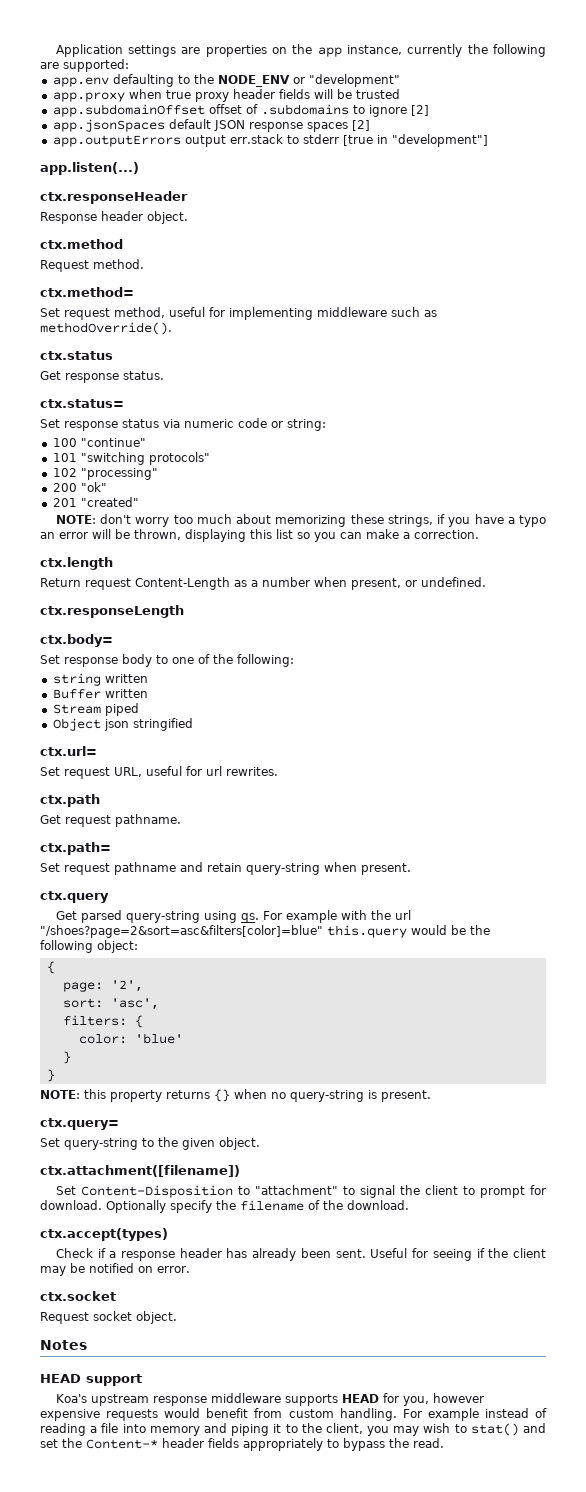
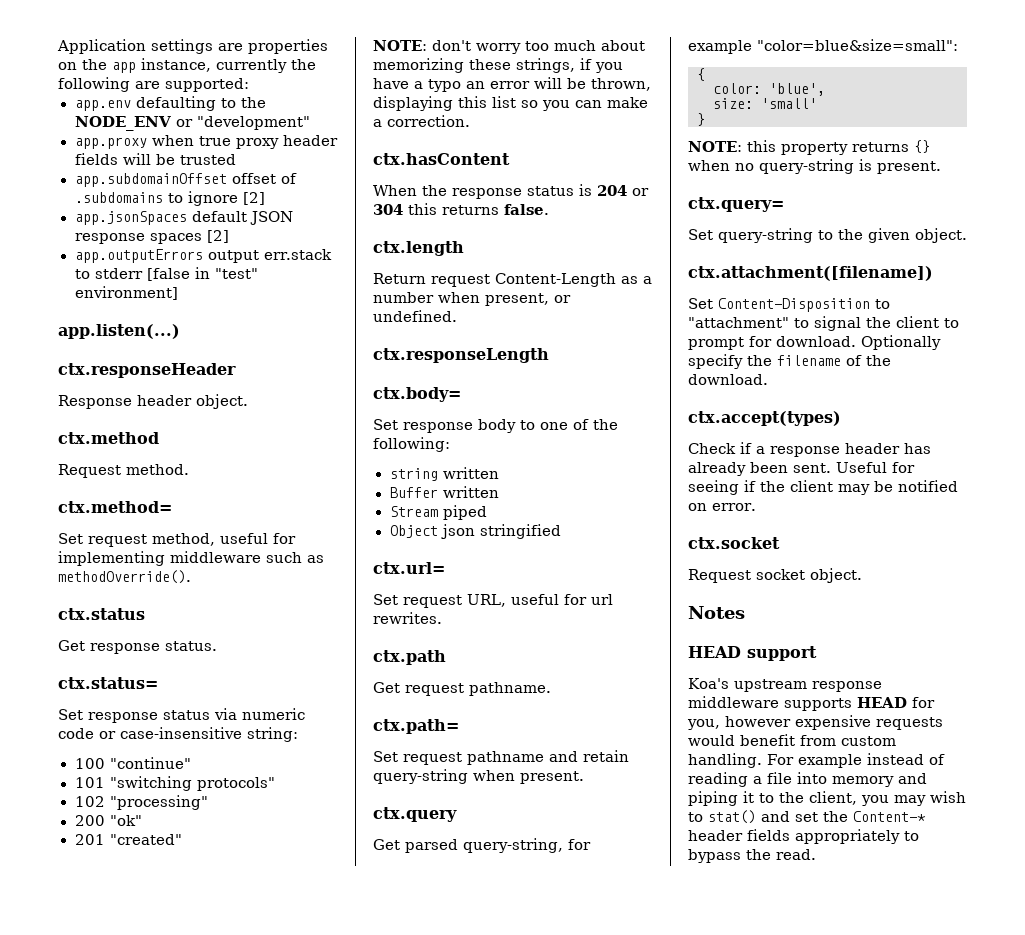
- app.outputErrors output err.stack to stderr [true in "development"]
+ app.outputErrors output err.stack to stderr [false in "test" environment]
- Set response status via numeric code or string:
+ Set response status via numeric code or case-insensitive string:
+ ctx.hasContent
+ When the response status is 204 or 304 this returns false.
- Get parsed query-string using qs. For example with the url "/shoes?page=2&sort=asc&filters[color]=blue" this.query would be the following object:
+ Get parsed query-string, for example "color=blue&size=small":
  {
- page: '2',
- sort: 'asc',
- filters: {
- color: 'blue'
- }
+ color: 'blue',
+ size: 'small'

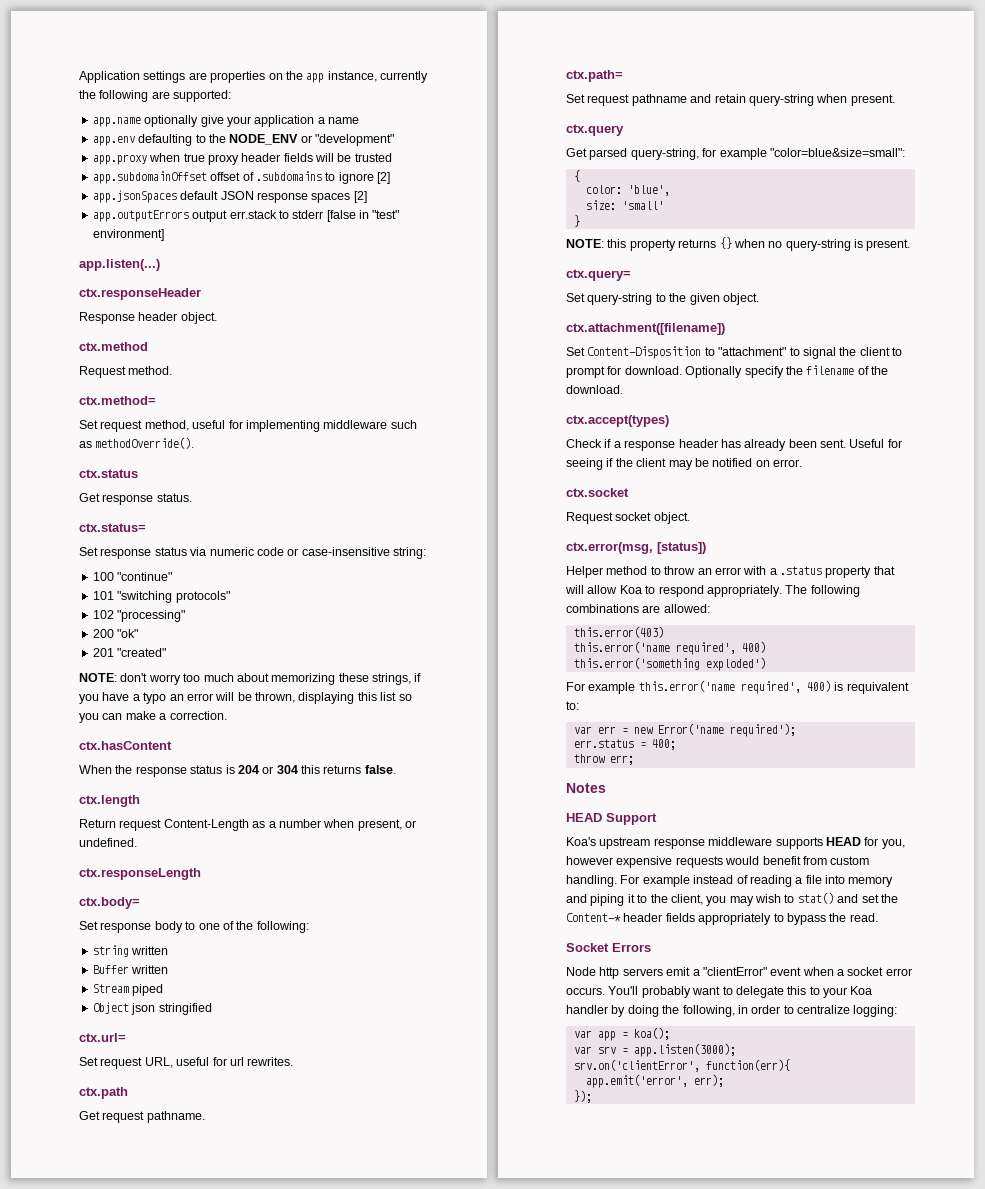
+ app.name optionally give your application a name
+ ctx.error(msg, [status])
+ Helper method to throw an error with a .status property that will allow Koa to respond appropriately. The following combinations are allowed:
+ this.error(403)
+ this.error('name required', 400)
+ this.error('something exploded')
+ For example this.error('name required', 400) is requivalent to:
+ var err = new Error('name required');
+ err.status = 400;
+ throw err;
- HEAD support
+ HEAD Support
+ Socket Errors
+ Node http servers emit a "clientError" event when a socket error occurs. You'll probably want to delegate this to your Koa handler by doing the following, in order to centralize logging:
+ var app = koa();
+ var srv = app.listen(3000);
+ srv.on('clientError', function(err){
+ app.emit('error', err);
+ });

